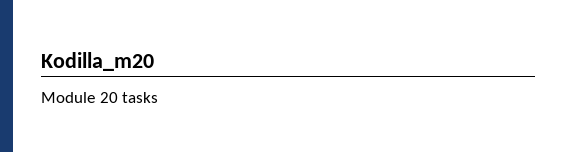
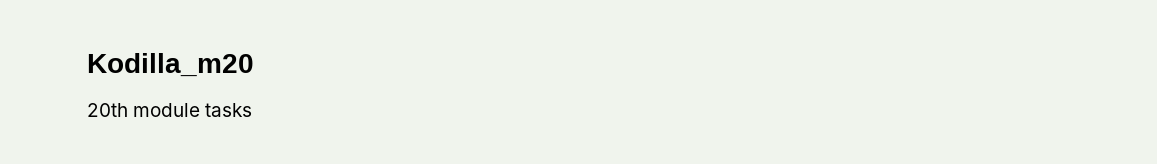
- Module 20 tasks
+ 20th module tasks

